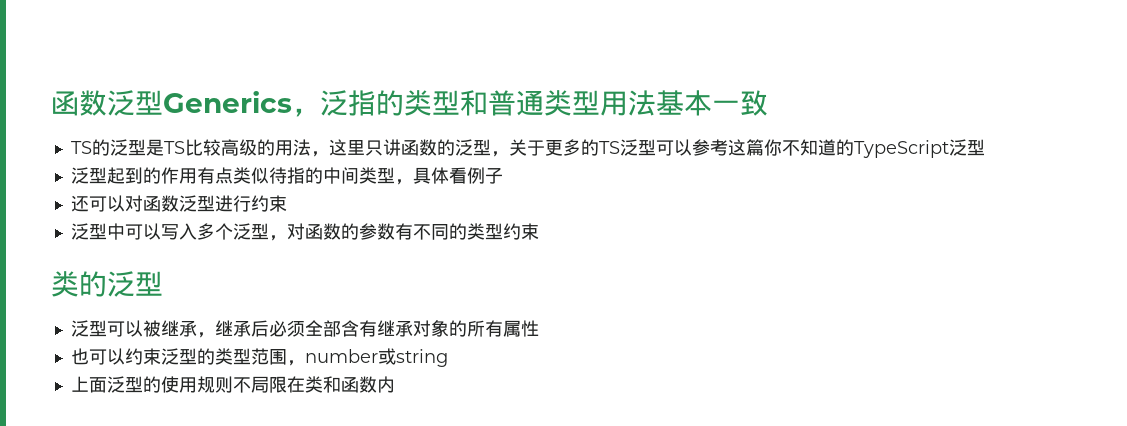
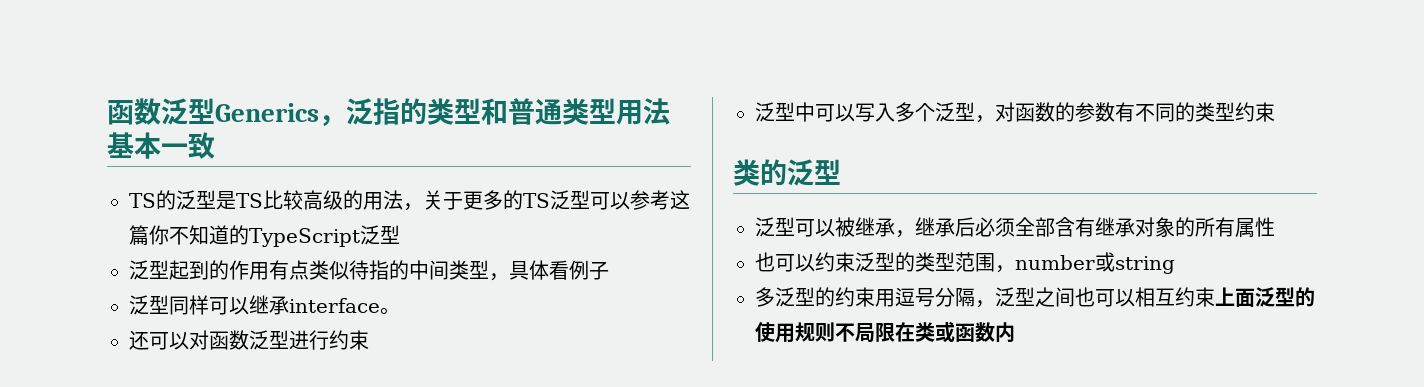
- TS的泛型是TS比较高级的用法，这里只讲函数的泛型，关于更多的TS泛型可以参考这篇你不知道的TypeScript泛型
+ TS的泛型是TS比较高级的用法，关于更多的TS泛型可以参考这篇你不知道的TypeScript泛型
+ 泛型同样可以继承interface。
- 上面泛型的使用规则不局限在类和函数内
+ 多泛型的约束用逗号分隔，泛型之间也可以相互约束上面泛型的使用规则不局限在类或函数内

